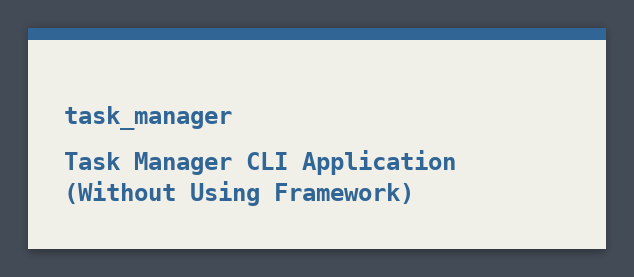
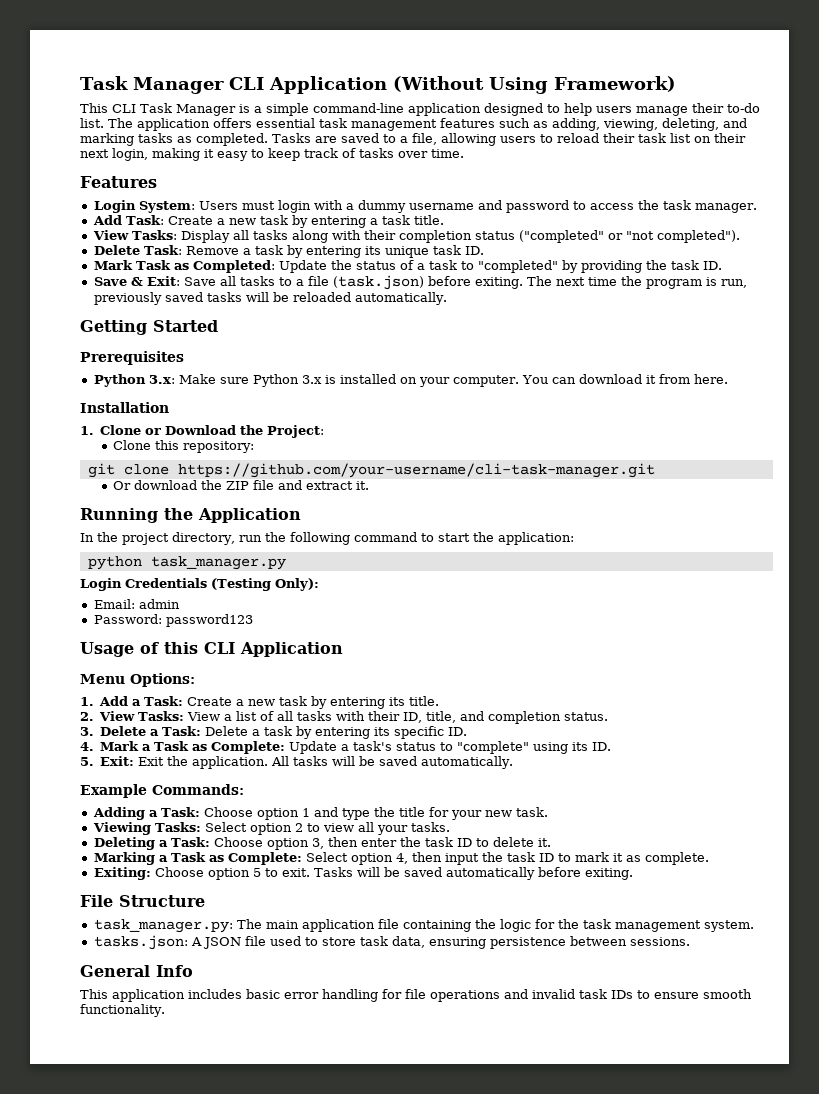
- task_manager
+ This CLI Task Manager is a simple command-line application designed to help users manage their to-do list. The application offers essential task management features such as adding, viewing, deleting, and marking tasks as completed. Tasks are saved to a file, allowing users to reload their task list on their next login, making it easy to keep track of tasks over time.
+ Features
+ Login System: Users must login with a dummy username and password to access the task manager.
+ Add Task: Create a new task by entering a task title.
+ View Tasks: Display all tasks along with their completion status ("completed" or "not completed").
+ Delete Task: Remove a task by entering its unique task ID.
+ Mark Task as Completed: Update the status of a task to "completed" by providing the task ID.
+ Save & Exit: Save all tasks to a file (task.json) before exiting. The next time the program is run, previously saved tasks will be reloaded automatically.
+ Getting Started
+ Prerequisites
+ Python 3.x: Make sure Python 3.x is installed on your computer. You can download it from here.
+ Installation
+ 1. Clone or Download the Project:
+ Clone this repository:
+ git clone https://github.com/your-username/cli-task-manager.git
+ Or download the ZIP file and extract it.
+ Running the Application
+ In the project directory, run the following command to start the application:
+ python task_manager.py
+ Login Credentials (Testing Only):
+ Email: admin
+ Password: password123
+ Usage of this CLI Application
+ Menu Options:
+ 1. Add a Task: Create a new task by entering its title.
+ 2. View Tasks: View a list of all tasks with their ID, title, and completion status.
+ 3. Delete a Task: Delete a task by entering its specific ID.
+ 4. Mark a Task as Complete: Update a task's status to "complete" using its ID.
+ 5. Exit: Exit the application. All tasks will be saved automatically.
+ Example Commands:
+ Adding a Task: Choose option 1 and type the title for your new task.
+ Viewing Tasks: Select option 2 to view all your tasks.
+ Deleting a Task: Choose option 3, then enter the task ID to delete it.
+ Marking a Task as Complete: Select option 4, then input the task ID to mark it as complete.
+ Exiting: Choose option 5 to exit. Tasks will be saved automatically before exiting.
+ File Structure
+ task_manager.py: The main application file containing the logic for the task management system.
+ tasks.json: A JSON file used to store task data, ensuring persistence between sessions.
+ General Info
+ This application includes basic error handling for file operations and invalid task IDs to ensure smooth functionality.

